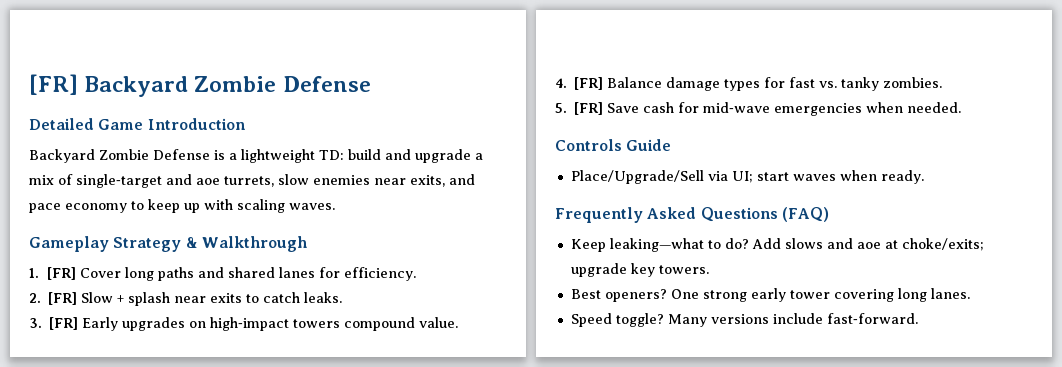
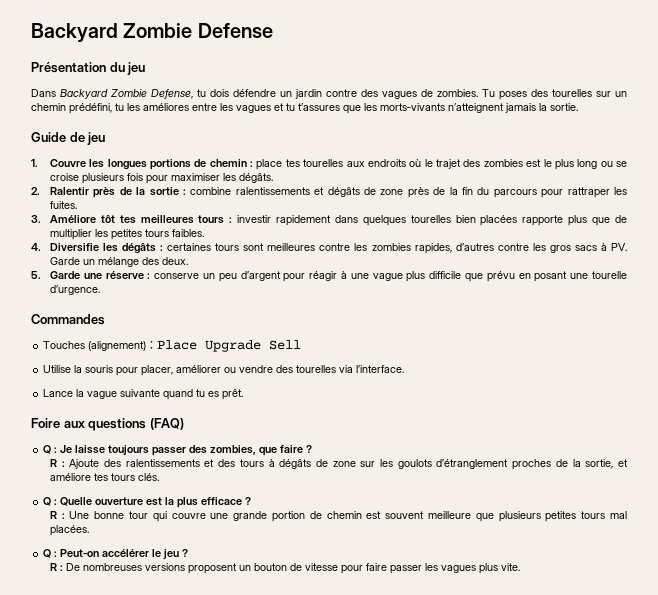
- [FR] Backyard Zombie Defense
+ Backyard Zombie Defense
- Detailed Game Introduction
- Backyard Zombie Defense is a lightweight TD: build and upgrade a mix of single‑target and aoe turrets, slow enemies near exits, and pace economy to keep up with scaling waves.
- Gameplay Strategy & Walkthrough
- 1. [FR] Cover long paths and shared lanes for efficiency.
- 2. [FR] Slow + splash near exits to catch leaks.
- 3. [FR] Early upgrades on high‑impact towers compound value.
- 4. [FR] Balance damage types for fast vs. tanky zombies.
- 5. [FR] Save cash for mid‑wave emergencies when needed.
- Controls Guide
- Place/Upgrade/Sell via UI; start waves when ready.
- Frequently Asked Questions (FAQ)
- Keep leaking—what to do? Add slows and aoe at choke/exits; upgrade key towers.
- Best openers? One strong early tower covering long lanes.
- Speed toggle? Many versions include fast‑forward.
+ Présentation du jeu
+ Dans Backyard Zombie Defense, tu dois défendre un jardin contre des vagues de zombies. Tu poses des tourelles sur un chemin prédéfini, tu les améliores entre les vagues et tu t’assures que les morts‑vivants n’atteignent jamais la sortie.
+ Guide de jeu
+ 1. Couvre les longues portions de chemin : place tes tourelles aux endroits où le trajet des zombies est le plus long ou se croise plusieurs fois pour maximiser les dégâts.
+ 2. Ralentir près de la sortie : combine ralentissements et dégâts de zone près de la fin du parcours pour rattraper les fuites.
+ 3. Améliore tôt tes meilleures tours : investir rapidement dans quelques tourelles bien placées rapporte plus que de multiplier les petites tours faibles.
+ 4. Diversifie les dégâts : certaines tours sont meilleures contre les zombies rapides, d’autres contre les gros sacs à PV. Garde un mélange des deux.
+ 5. Garde une réserve : conserve un peu d’argent pour réagir à une vague plus difficile que prévu en posant une tourelle d’urgence.
+ Commandes
+ Touches (alignement)：Place Upgrade Sell
+ Utilise la souris pour placer, améliorer ou vendre des tourelles via l’interface.
+ Lance la vague suivante quand tu es prêt.
+ Foire aux questions (FAQ)
+ Q : Je laisse toujours passer des zombies, que faire ?
+ R : Ajoute des ralentissements et des tours à dégâts de zone sur les goulots d’étranglement proches de la sortie, et améliore tes tours clés.
+ Q : Quelle ouverture est la plus efficace ?
+ R : Une bonne tour qui couvre une grande portion de chemin est souvent meilleure que plusieurs petites tours mal placées.
+ Q : Peut‑on accélérer le jeu ?
+ R : De nombreuses versions proposent un bouton de vitesse pour faire passer les vagues plus vite.

